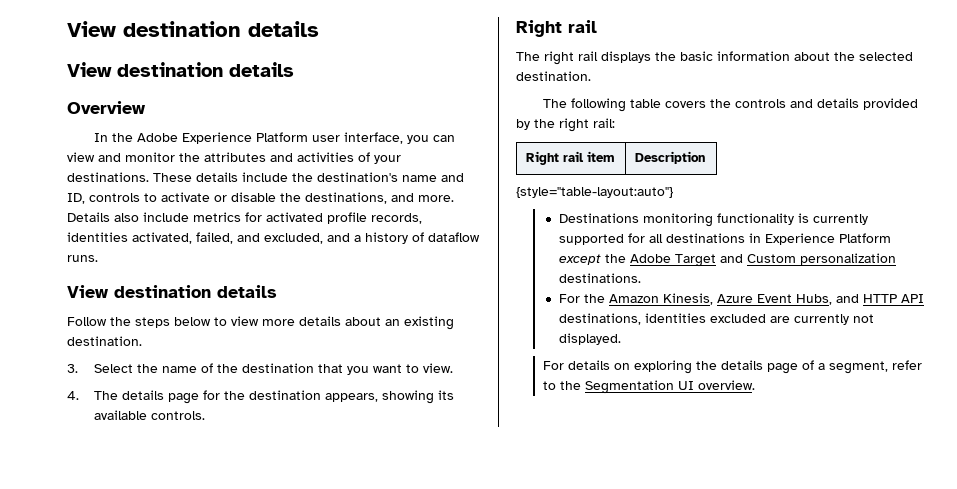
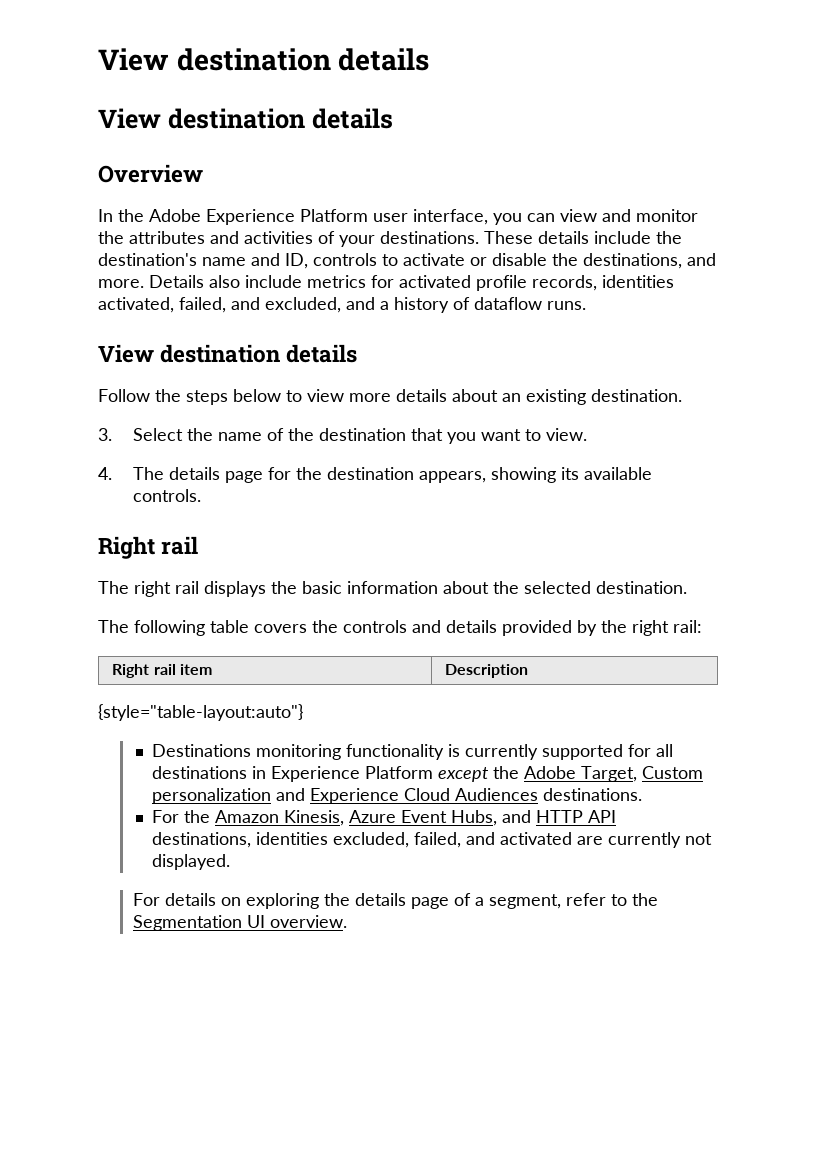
- Destinations monitoring functionality is currently supported for all destinations in Experience Platform except the Adobe Target and Custom personalization destinations.
+ Destinations monitoring functionality is currently supported for all destinations in Experience Platform except the Adobe Target, Custom personalization and Experience Cloud Audiences destinations.
- For the Amazon Kinesis, Azure Event Hubs, and HTTP API destinations, identities excluded are currently not displayed.
+ For the Amazon Kinesis, Azure Event Hubs, and HTTP API destinations, identities excluded, failed, and activated are currently not displayed.

